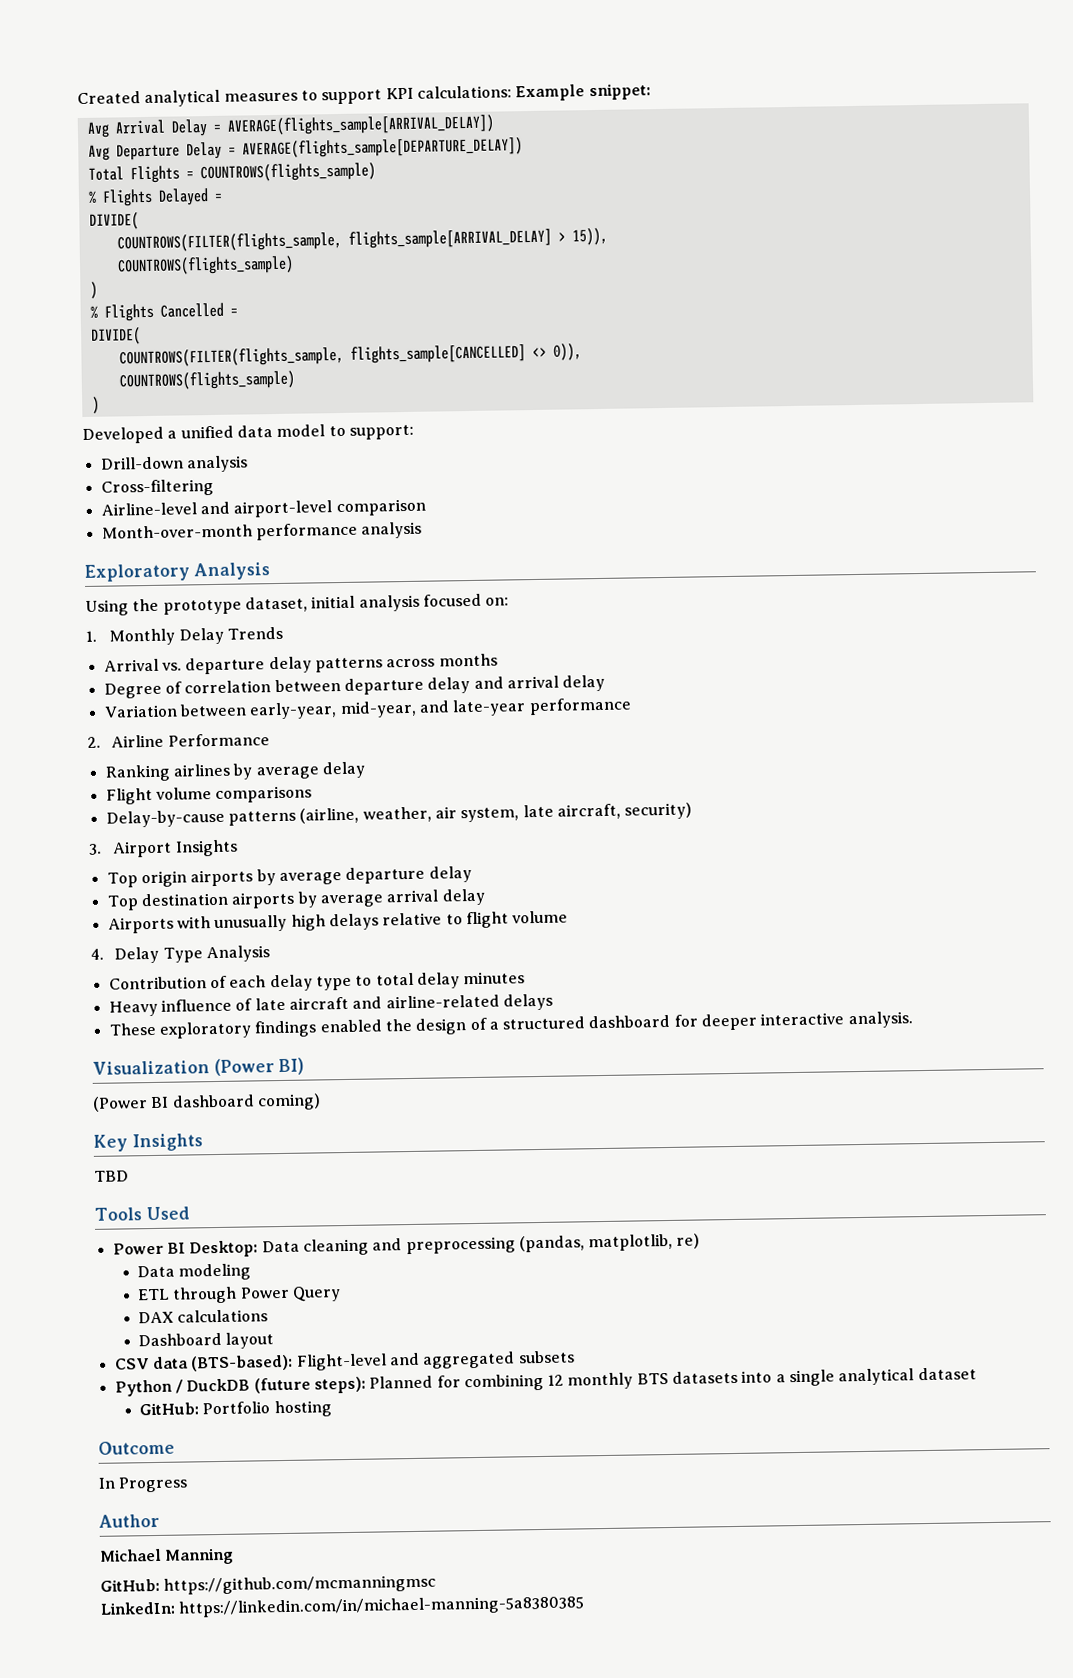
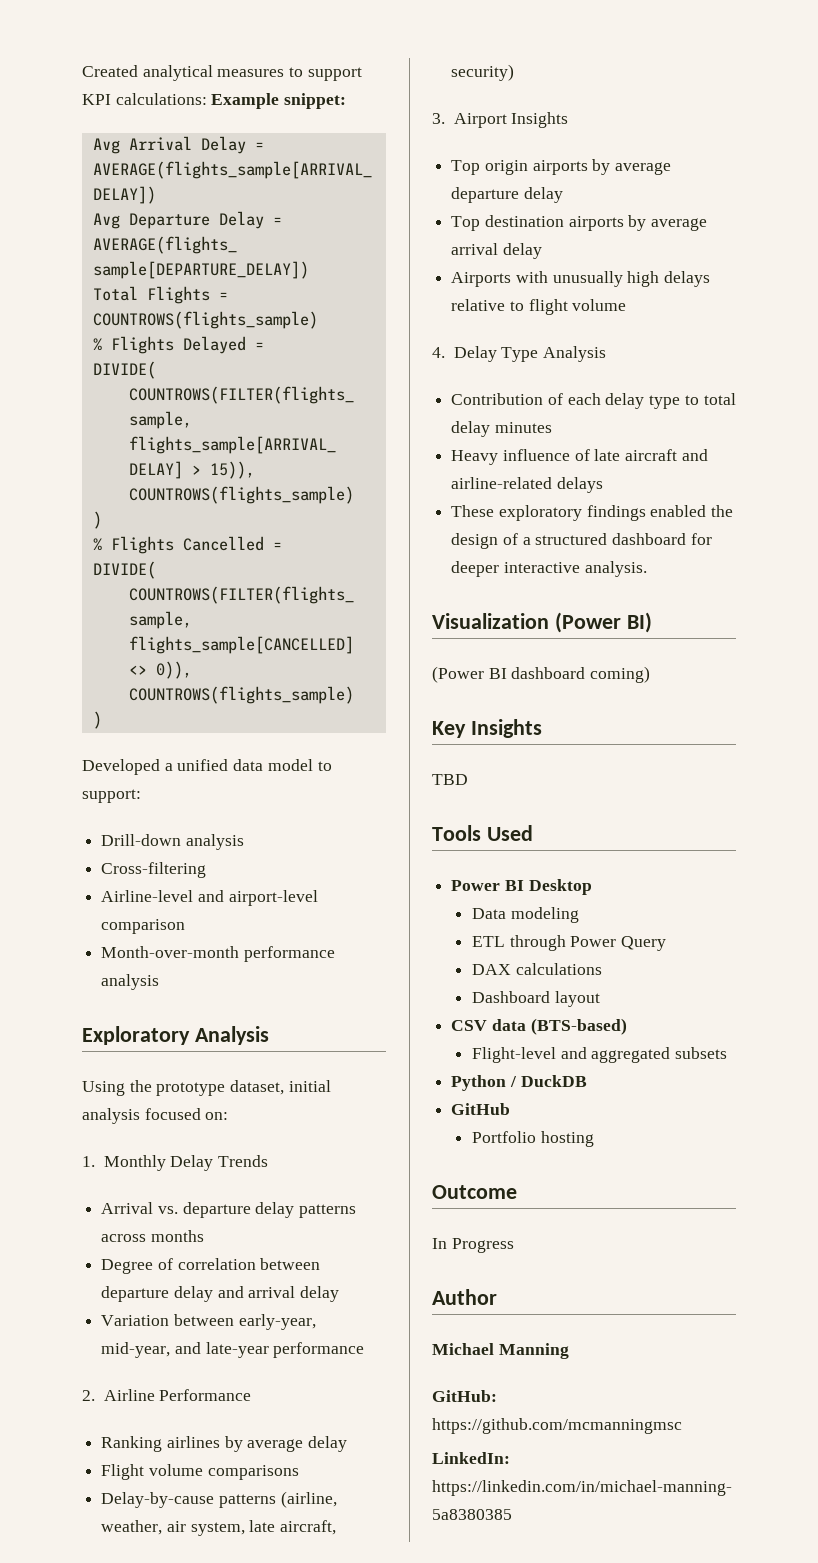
- Power BI Desktop: Data cleaning and preprocessing (pandas, matplotlib, re)
+ Power BI Desktop
- CSV data (BTS-based): Flight-level and aggregated subsets
+ CSV data (BTS-based)
+ Flight-level and aggregated subsets
- Python / DuckDB (future steps): Planned for combining 12 monthly BTS datasets into a single analytical dataset
- GitHub: Portfolio hosting
+ Python / DuckDB
+ GitHub
+ Portfolio hosting

